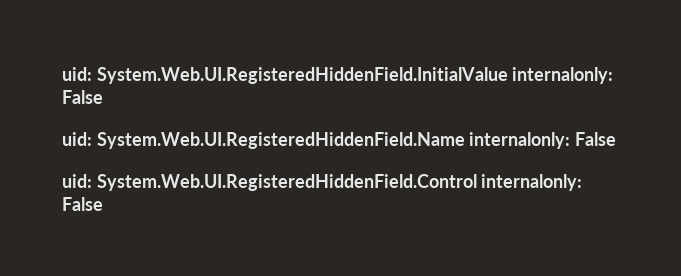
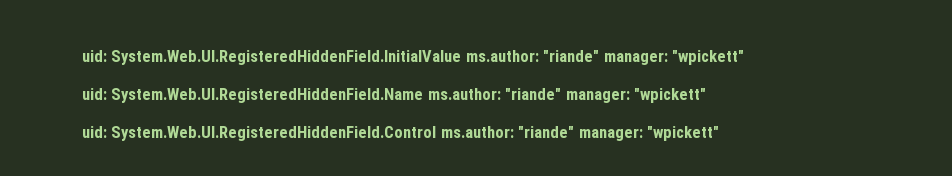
- uid: System.Web.UI.RegisteredHiddenField.InitialValue internalonly: False
- uid: System.Web.UI.RegisteredHiddenField.Name internalonly: False
- uid: System.Web.UI.RegisteredHiddenField.Control internalonly: False
+ uid: System.Web.UI.RegisteredHiddenField.InitialValue ms.author: "riande" manager: "wpickett"
+ uid: System.Web.UI.RegisteredHiddenField.Name ms.author: "riande" manager: "wpickett"
+ uid: System.Web.UI.RegisteredHiddenField.Control ms.author: "riande" manager: "wpickett"

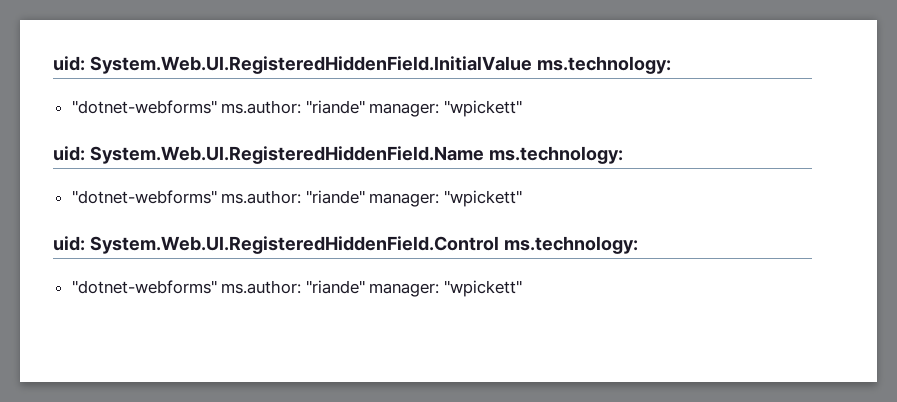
- uid: System.Web.UI.RegisteredHiddenField.InitialValue ms.author: "riande" manager: "wpickett"
+ uid: System.Web.UI.RegisteredHiddenField.InitialValue ms.technology:
+ "dotnet-webforms" ms.author: "riande" manager: "wpickett"
- uid: System.Web.UI.RegisteredHiddenField.Name ms.author: "riande" manager: "wpickett"
+ uid: System.Web.UI.RegisteredHiddenField.Name ms.technology:
+ "dotnet-webforms" ms.author: "riande" manager: "wpickett"
- uid: System.Web.UI.RegisteredHiddenField.Control ms.author: "riande" manager: "wpickett"
+ uid: System.Web.UI.RegisteredHiddenField.Control ms.technology:
+ "dotnet-webforms" ms.author: "riande" manager: "wpickett"

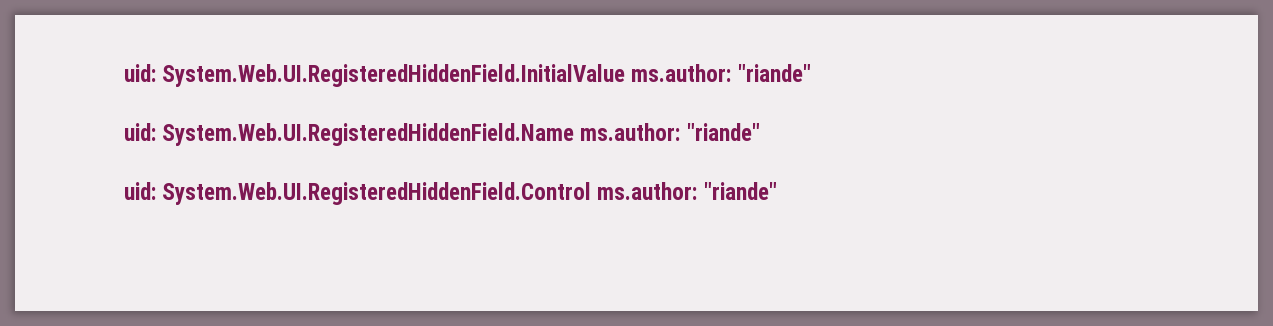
- uid: System.Web.UI.RegisteredHiddenField.InitialValue ms.technology:
- "dotnet-webforms" ms.author: "riande" manager: "wpickett"
+ uid: System.Web.UI.RegisteredHiddenField.InitialValue ms.author: "riande"
- uid: System.Web.UI.RegisteredHiddenField.Name ms.technology:
- "dotnet-webforms" ms.author: "riande" manager: "wpickett"
+ uid: System.Web.UI.RegisteredHiddenField.Name ms.author: "riande"
- uid: System.Web.UI.RegisteredHiddenField.Control ms.technology:
- "dotnet-webforms" ms.author: "riande" manager: "wpickett"
+ uid: System.Web.UI.RegisteredHiddenField.Control ms.author: "riande"

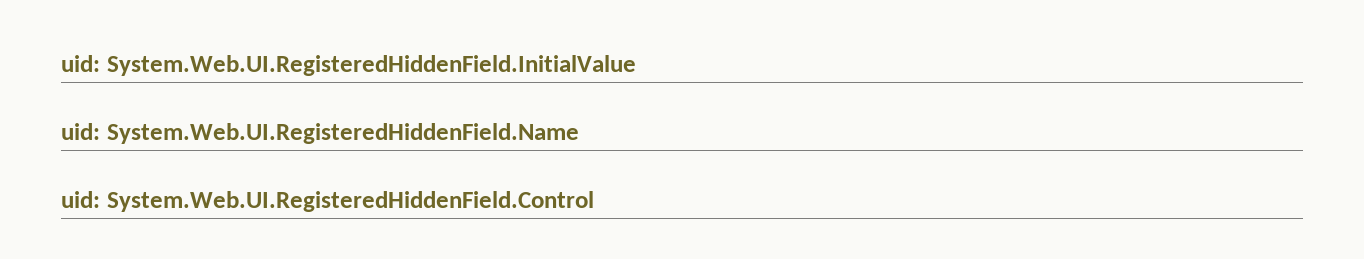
- uid: System.Web.UI.RegisteredHiddenField.InitialValue ms.author: "riande"
+ uid: System.Web.UI.RegisteredHiddenField.InitialValue
- uid: System.Web.UI.RegisteredHiddenField.Name ms.author: "riande"
+ uid: System.Web.UI.RegisteredHiddenField.Name
- uid: System.Web.UI.RegisteredHiddenField.Control ms.author: "riande"
+ uid: System.Web.UI.RegisteredHiddenField.Control

